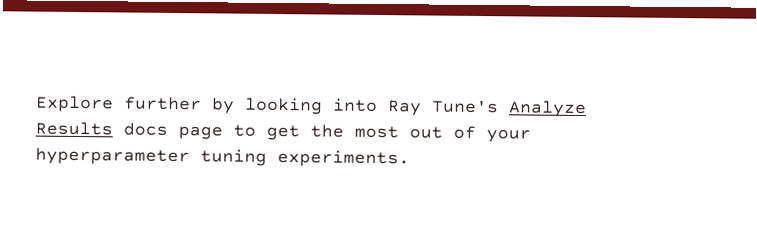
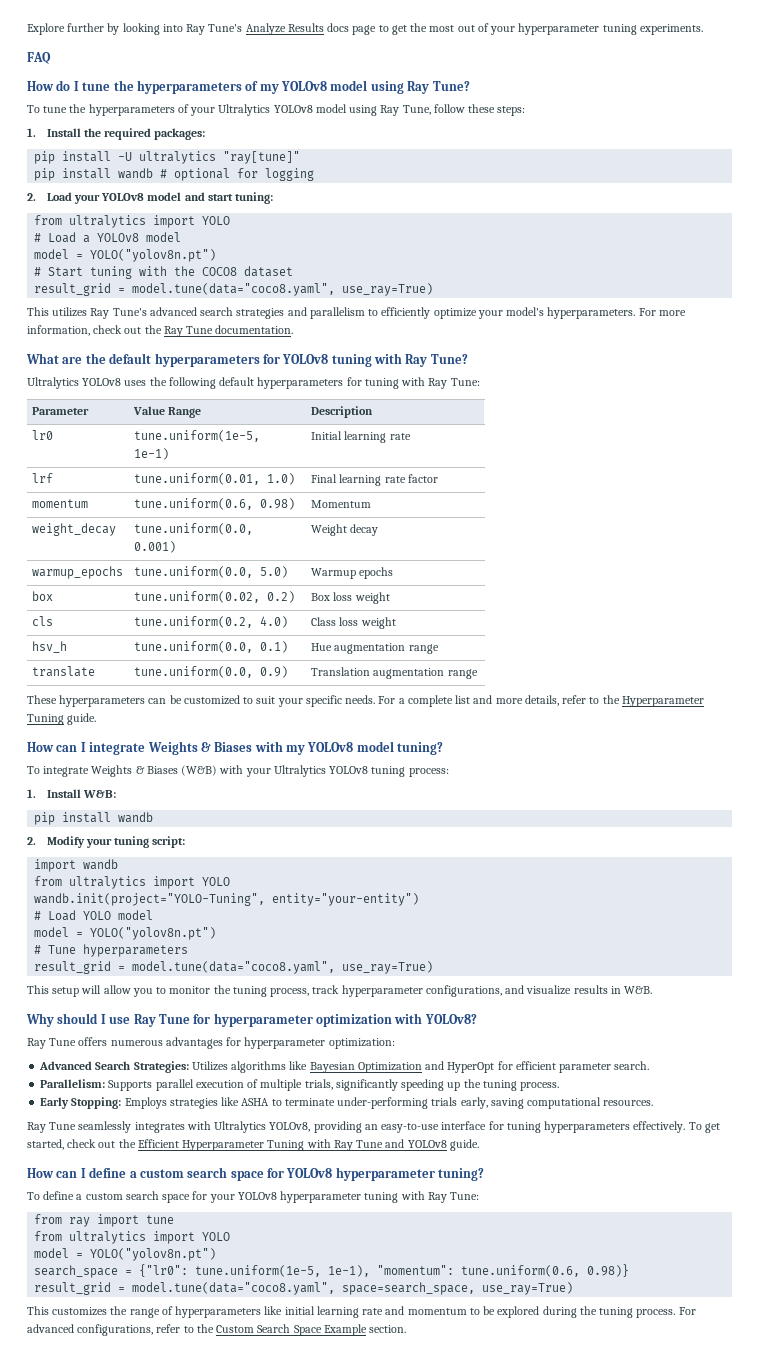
+ FAQ
+ How do I tune the hyperparameters of my YOLOv8 model using Ray Tune?
+ To tune the hyperparameters of your Ultralytics YOLOv8 model using Ray Tune, follow these steps:
+ 1. Install the required packages:
+ pip install -U ultralytics "ray[tune]"
+ pip install wandb # optional for logging
+ 2. Load your YOLOv8 model and start tuning:
+ from ultralytics import YOLO
+ # Load a YOLOv8 model
+ model = YOLO("yolov8n.pt")
+ # Start tuning with the COCO8 dataset
+ result_grid = model.tune(data="coco8.yaml", use_ray=True)
+ This utilizes Ray Tune's advanced search strategies and parallelism to efficiently optimize your model's hyperparameters. For more information, check out the Ray Tune documentation.
+ What are the default hyperparameters for YOLOv8 tuning with Ray Tune?
+ Ultralytics YOLOv8 uses the following default hyperparameters for tuning with Ray Tune:
+ Parameter | Value Range | Description
+ lr0 | tune.uniform(1e-5, 1e-1) | Initial learning rate
+ lrf | tune.uniform(0.01, 1.0) | Final learning rate factor
+ momentum | tune.uniform(0.6, 0.98) | Momentum
+ weight_decay | tune.uniform(0.0, 0.001) | Weight decay
+ warmup_epochs | tune.uniform(0.0, 5.0) | Warmup epochs
+ box | tune.uniform(0.02, 0.2) | Box loss weight
+ cls | tune.uniform(0.2, 4.0) | Class loss weight
+ hsv_h | tune.uniform(0.0, 0.1) | Hue augmentation range
+ translate | tune.uniform(0.0, 0.9) | Translation augmentation range
+ These hyperparameters can be customized to suit your specific needs. For a complete list and more details, refer to the Hyperparameter Tuning guide.
+ How can I integrate Weights & Biases with my YOLOv8 model tuning?
+ To integrate Weights & Biases (W&B) with your Ultralytics YOLOv8 tuning process:
+ 1. Install W&B:
+ pip install wandb
+ 2. Modify your tuning script:
+ import wandb
+ from ultralytics import YOLO
+ wandb.init(project="YOLO-Tuning", entity="your-entity")
+ # Load YOLO model
+ model = YOLO("yolov8n.pt")
+ # Tune hyperparameters
+ result_grid = model.tune(data="coco8.yaml", use_ray=True)
+ This setup will allow you to monitor the tuning process, track hyperparameter configurations, and visualize results in W&B.
+ Why should I use Ray Tune for hyperparameter optimization with YOLOv8?
+ Ray Tune offers numerous advantages for hyperparameter optimization:
+ Advanced Search Strategies: Utilizes algorithms like Bayesian Optimization and HyperOpt for efficient parameter search.
+ Parallelism: Supports parallel execution of multiple trials, significantly speeding up the tuning process.
+ Early Stopping: Employs strategies like ASHA to terminate under-performing trials early, saving computational resources.
+ Ray Tune seamlessly integrates with Ultralytics YOLOv8, providing an easy-to-use interface for tuning hyperparameters effectively. To get started, check out the Efficient Hyperparameter Tuning with Ray Tune and YOLOv8 guide.
+ How can I define a custom search space for YOLOv8 hyperparameter tuning?
+ To define a custom search space for your YOLOv8 hyperparameter tuning with Ray Tune:
+ from ray import tune
+ from ultralytics import YOLO
+ model = YOLO("yolov8n.pt")
+ search_space = {"lr0": tune.uniform(1e-5, 1e-1), "momentum": tune.uniform(0.6, 0.98)}
+ result_grid = model.tune(data="coco8.yaml", space=search_space, use_ray=True)
+ This customizes the range of hyperparameters like initial learning rate and momentum to be explored during the tuning process. For advanced configurations, refer to the Custom Search Space Example section.

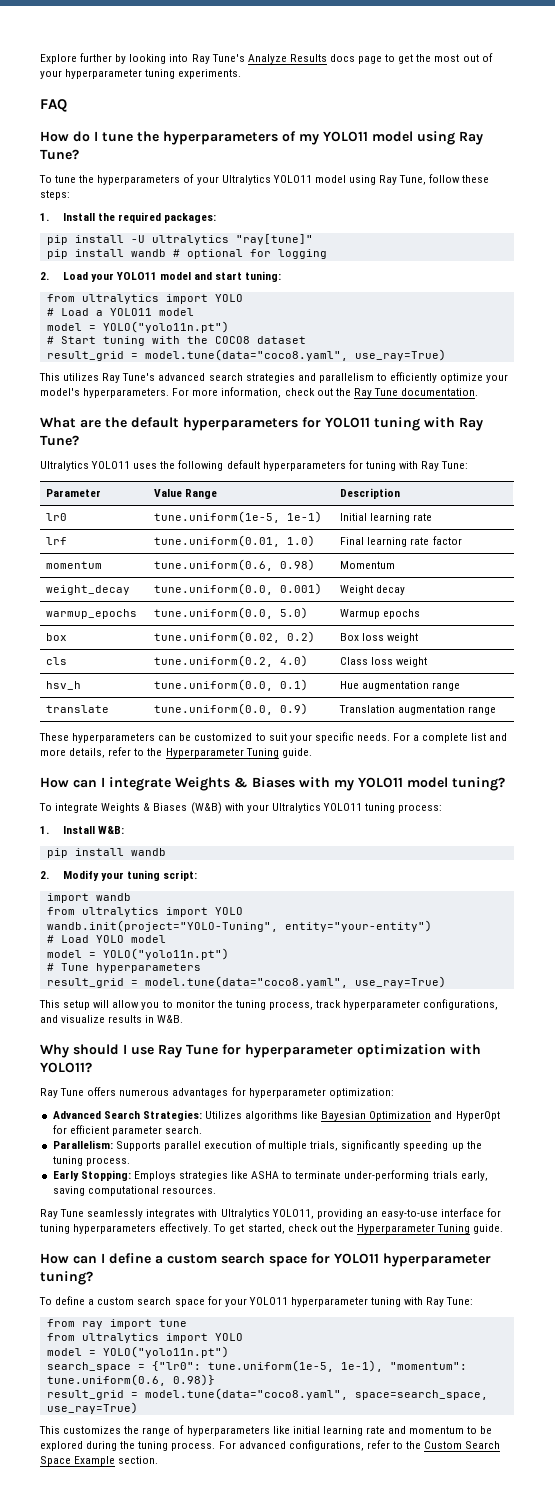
- How do I tune the hyperparameters of my YOLOv8 model using Ray Tune?
+ How do I tune the hyperparameters of my YOLO11 model using Ray Tune?
- To tune the hyperparameters of your Ultralytics YOLOv8 model using Ray Tune, follow these steps:
+ To tune the hyperparameters of your Ultralytics YOLO11 model using Ray Tune, follow these steps:
- 2. Load your YOLOv8 model and start tuning:
+ 2. Load your YOLO11 model and start tuning:
- # Load a YOLOv8 model
- model = YOLO("yolov8n.pt")
+ # Load a YOLO11 model
+ model = YOLO("yolo11n.pt")
- What are the default hyperparameters for YOLOv8 tuning with Ray Tune?
+ What are the default hyperparameters for YOLO11 tuning with Ray Tune?
- Ultralytics YOLOv8 uses the following default hyperparameters for tuning with Ray Tune:
+ Ultralytics YOLO11 uses the following default hyperparameters for tuning with Ray Tune:
- How can I integrate Weights & Biases with my YOLOv8 model tuning?
+ How can I integrate Weights & Biases with my YOLO11 model tuning?
- To integrate Weights & Biases (W&B) with your Ultralytics YOLOv8 tuning process:
+ To integrate Weights & Biases (W&B) with your Ultralytics YOLO11 tuning process:
  # Load YOLO model
- model = YOLO("yolov8n.pt")
+ model = YOLO("yolo11n.pt")
- Why should I use Ray Tune for hyperparameter optimization with YOLOv8?
+ Why should I use Ray Tune for hyperparameter optimization with YOLO11?
- Ray Tune seamlessly integrates with Ultralytics YOLOv8, providing an easy-to-use interface for tuning hyperparameters effectively.
+ Ray Tune seamlessly integrates with Ultralytics YOLO11, providing an easy-to-use interface for tuning hyperparameters effectively.
- To get started, check out the Efficient Hyperparameter Tuning with Ray Tune and YOLOv8 guide.
+ To get started, check out the Hyperparameter Tuning guide.
- How can I define a custom search space for YOLOv8 hyperparameter tuning?
+ How can I define a custom search space for YOLO11 hyperparameter tuning?
- To define a custom search space for your YOLOv8 hyperparameter tuning with Ray Tune:
+ To define a custom search space for your YOLO11 hyperparameter tuning with Ray Tune:
  from ray import tune
  from ultralytics import YOLO
- model = YOLO("yolov8n.pt")
+ model = YOLO("yolo11n.pt")

